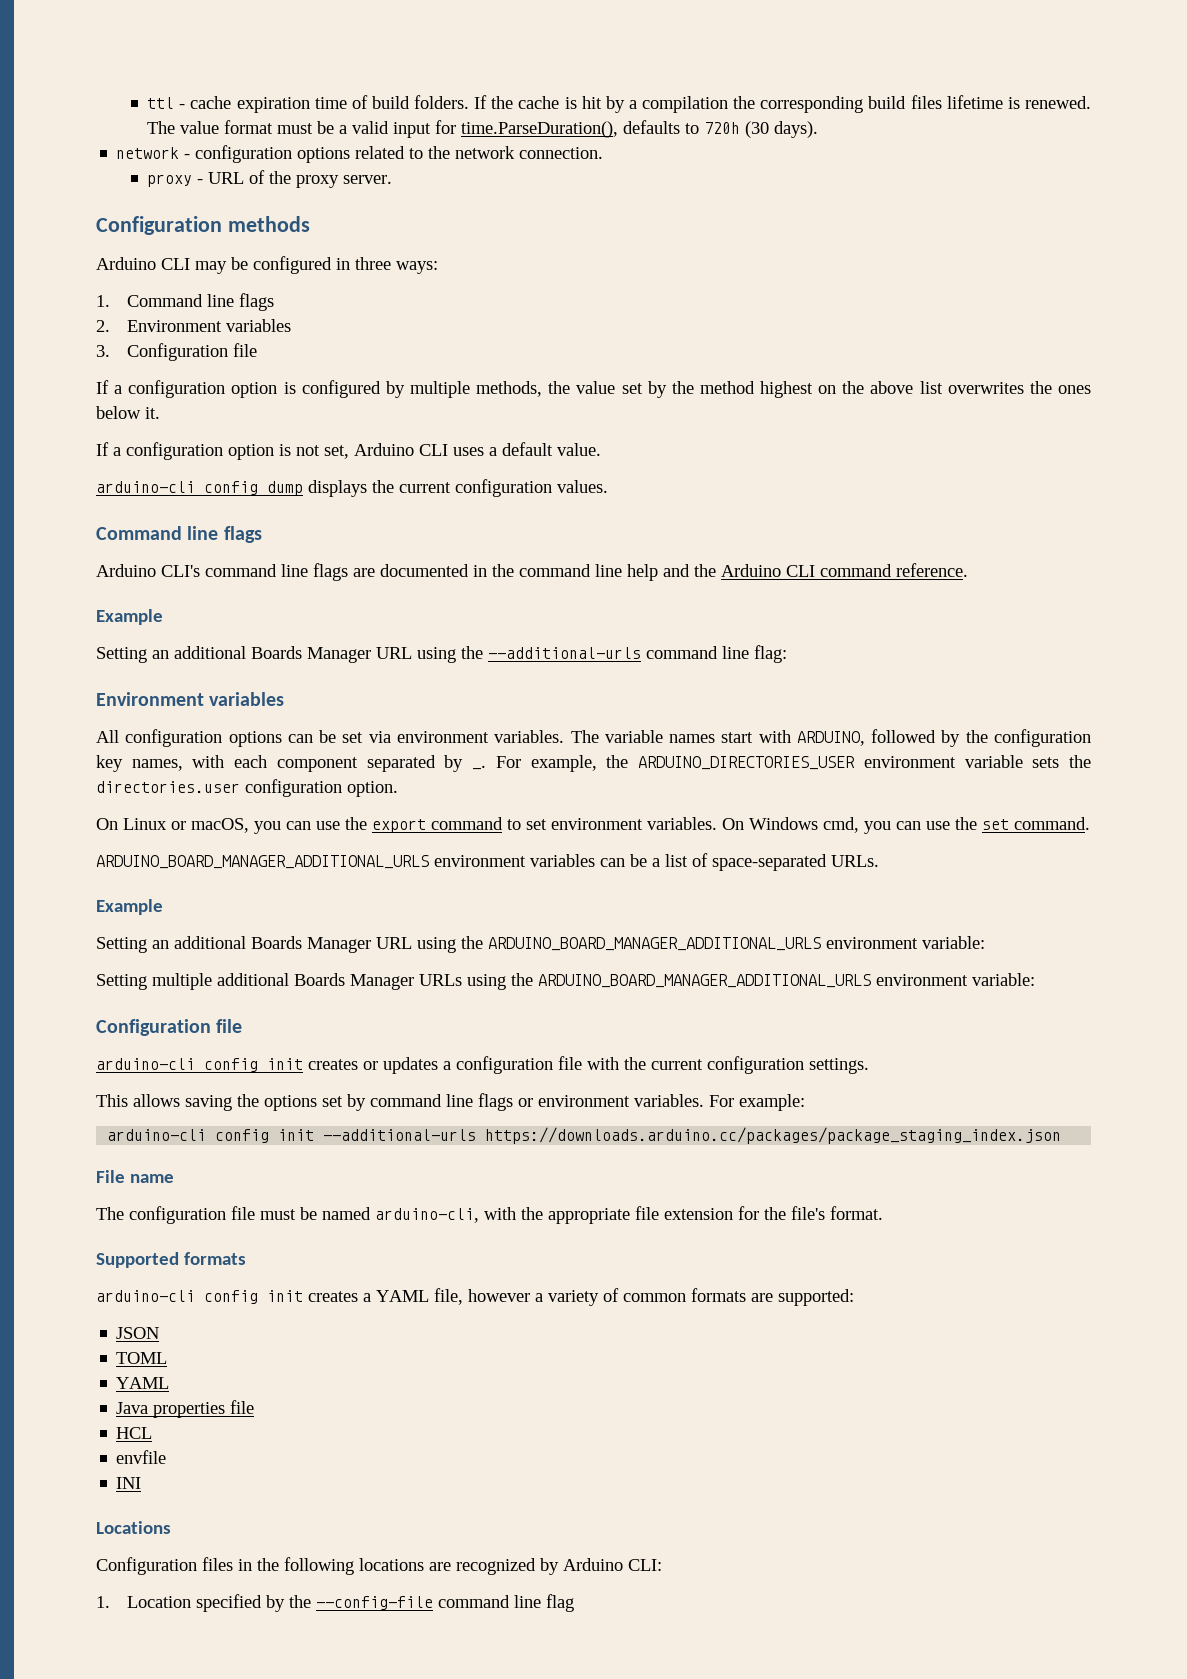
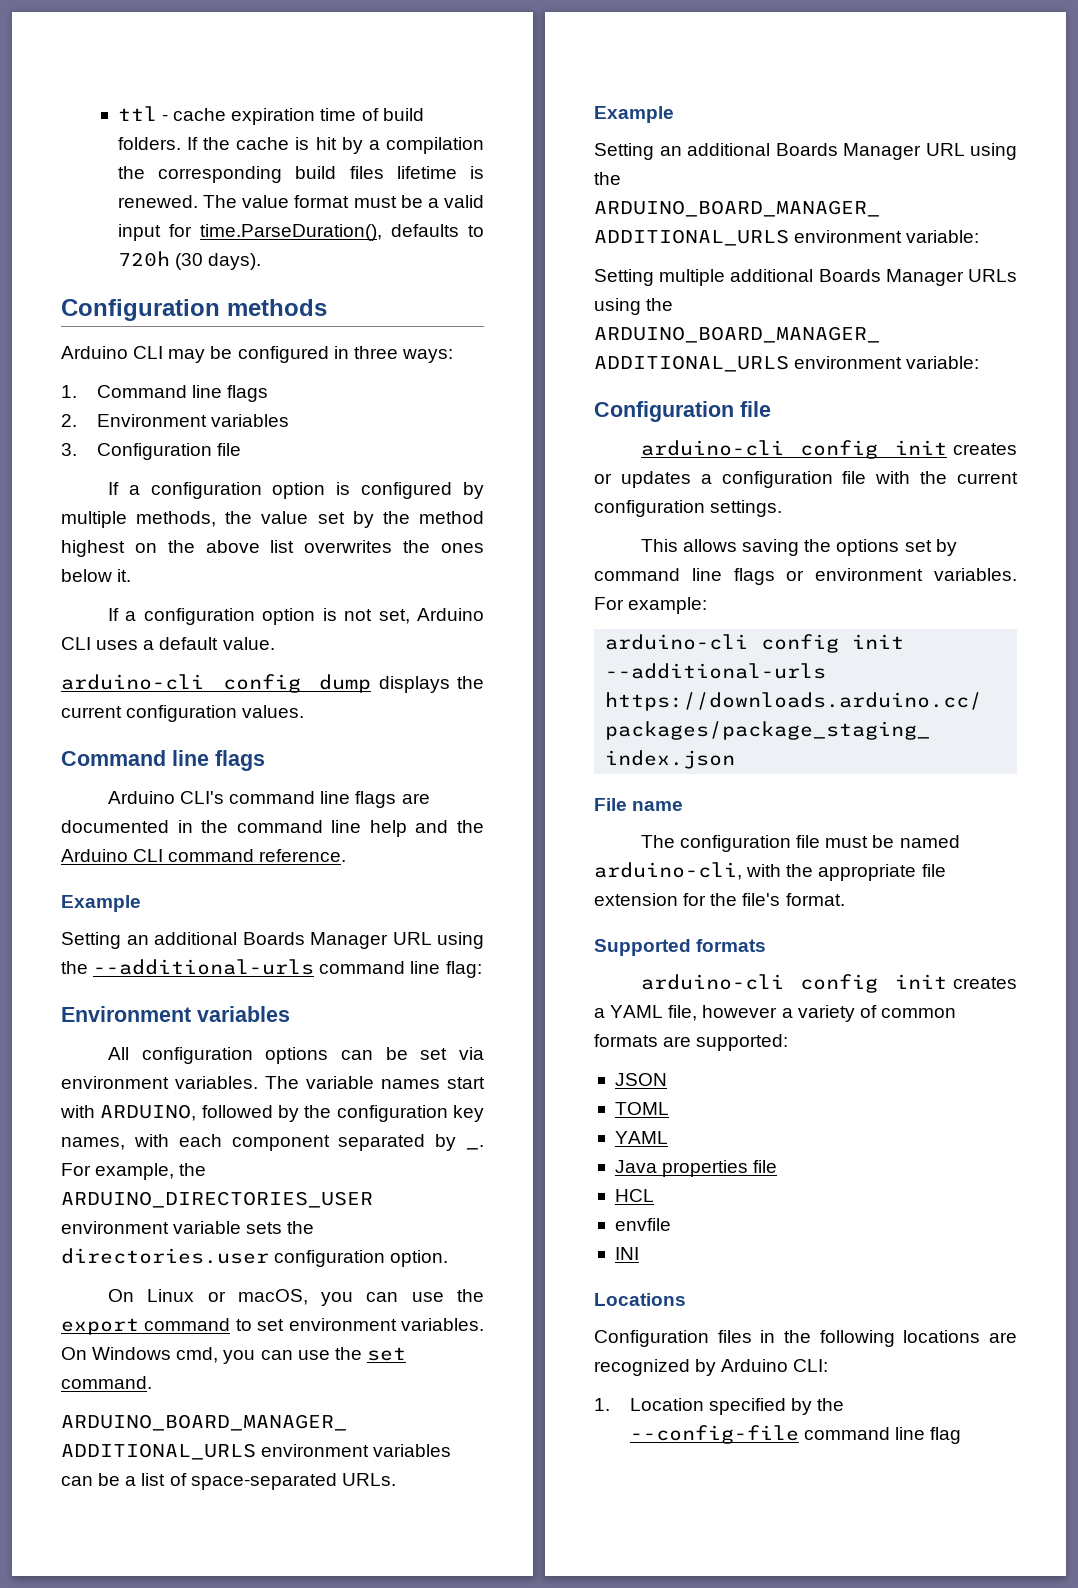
- network - configuration options related to the network connection.
- proxy - URL of the proxy server.

